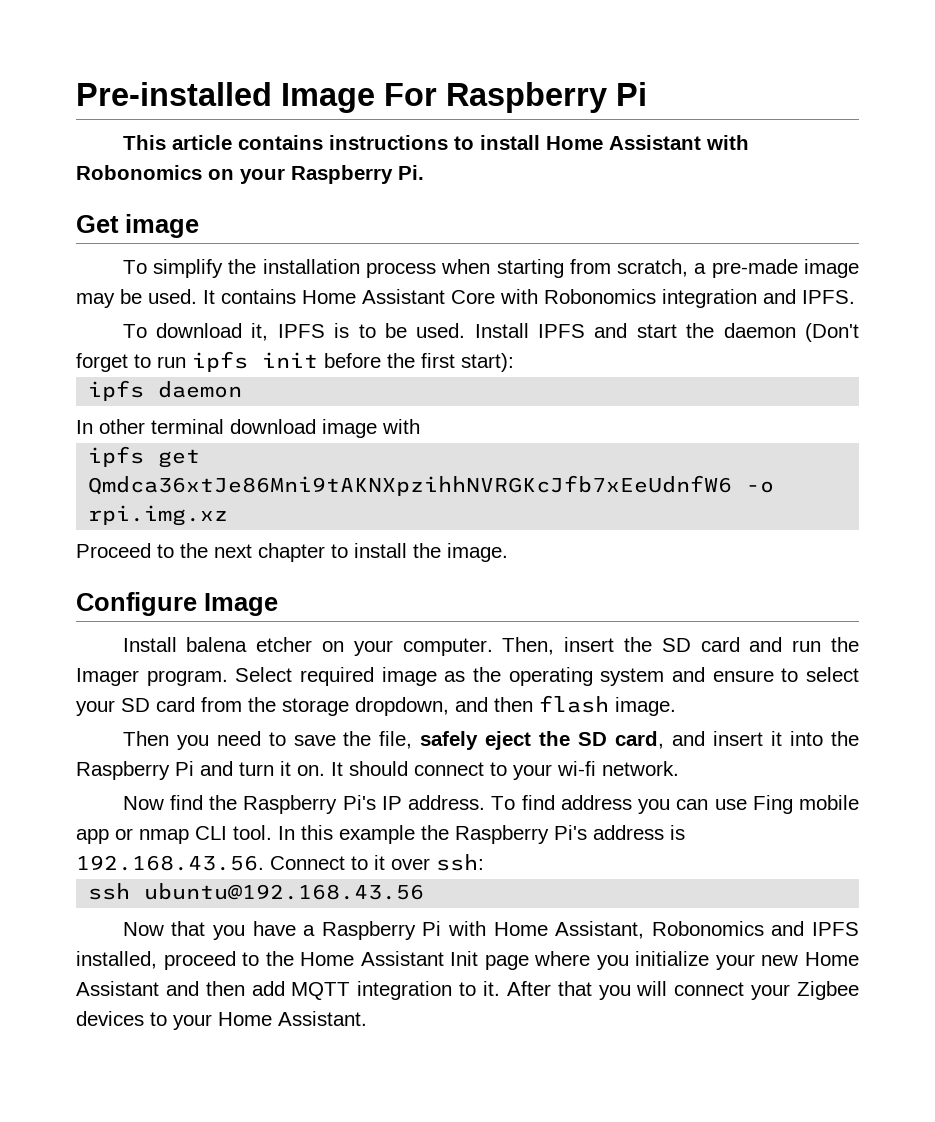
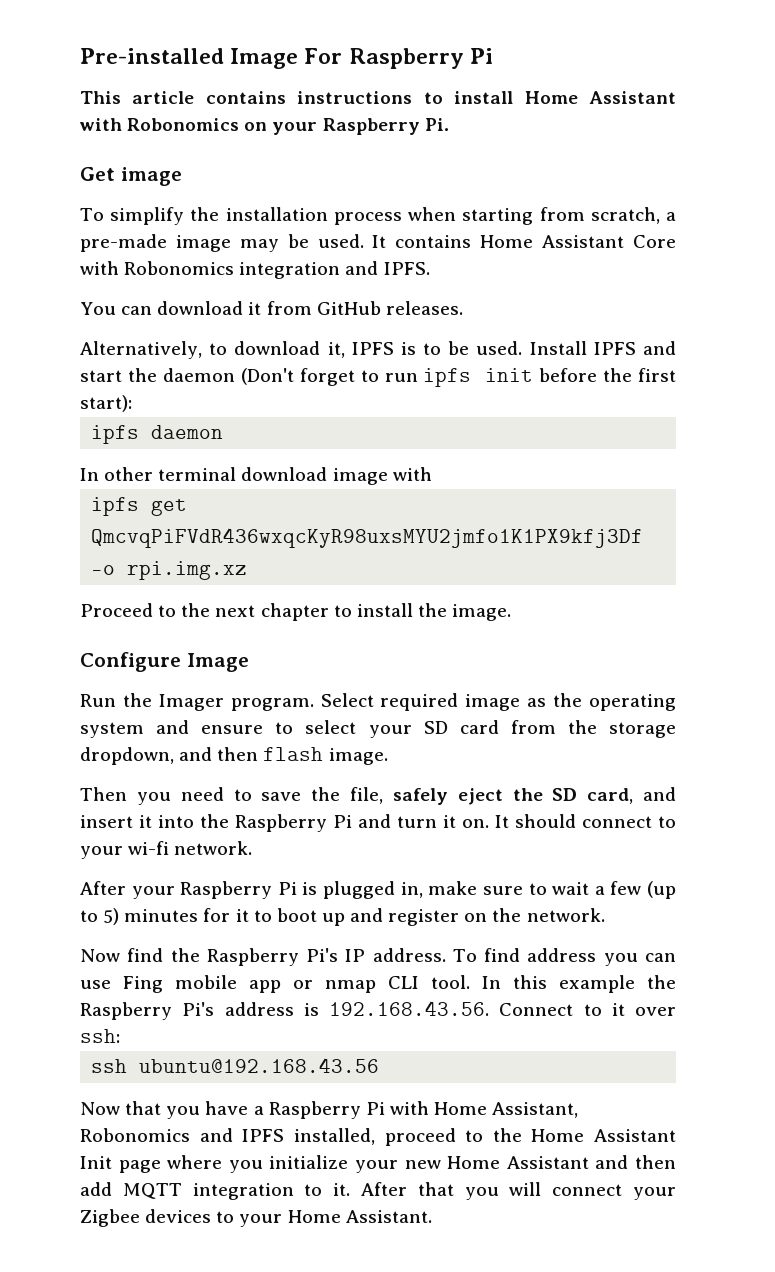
- To download it, IPFS is to be used.
+ You can download it from GitHub releases.
+ Alternatively, to download it, IPFS is to be used.
- ipfs get Qmdca36xtJe86Mni9tAKNXpzihhNVRGKcJfb7xEeUdnfW6 -o rpi.img.xz
+ ipfs get QmcvqPiFVdR436wxqcKyR98uxsMYU2jmfo1K1PX9kfj3Df -o rpi.img.xz
- Install balena etcher on your computer. Then, insert the SD card and run the Imager program.
+ Run the Imager program.
+ After your Raspberry Pi is plugged in, make sure to wait a few (up to 5) minutes for it to boot up and register on the network.

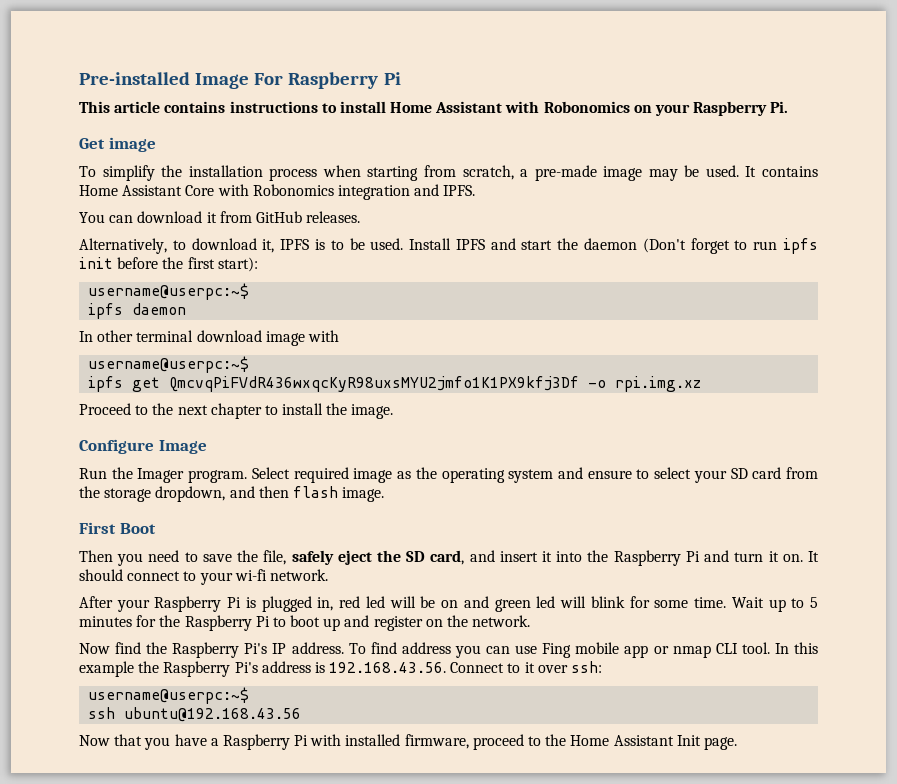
  Install IPFS and start the daemon (Don't forget to run ipfs init before the first start):
+ username@userpc:~$
  In other terminal download image with
+ username@userpc:~$
+ First Boot
- After your Raspberry Pi is plugged in, make sure to wait a few (up to 5) minutes for it to boot up and register on the network.
+ After your Raspberry Pi is plugged in, red led will be on and green led will blink for some time. Wait up to 5 minutes for the Raspberry Pi to boot up and register on the network.
  In this example the Raspberry Pi's address is 192.168.43.56. Connect to it over ssh:
+ username@userpc:~$
- Now that you have a Raspberry Pi with Home Assistant, Robonomics and IPFS installed, proceed to the Home Assistant Init page where you initialize your new Home Assistant and then add MQTT integration to it. After that you will connect your Zigbee devices to your Home Assistant.
+ Now that you have a Raspberry Pi with installed firmware, proceed to the Home Assistant Init page.

